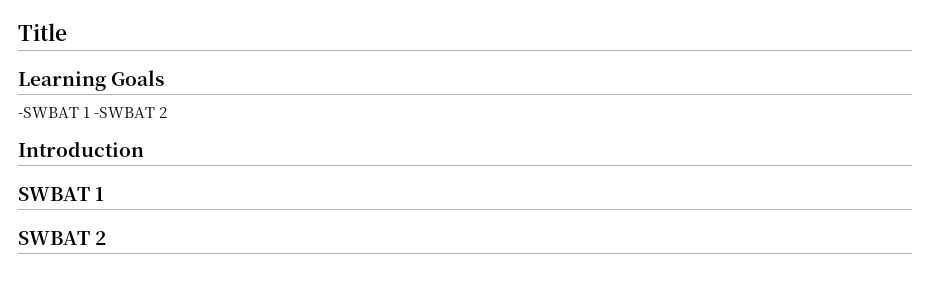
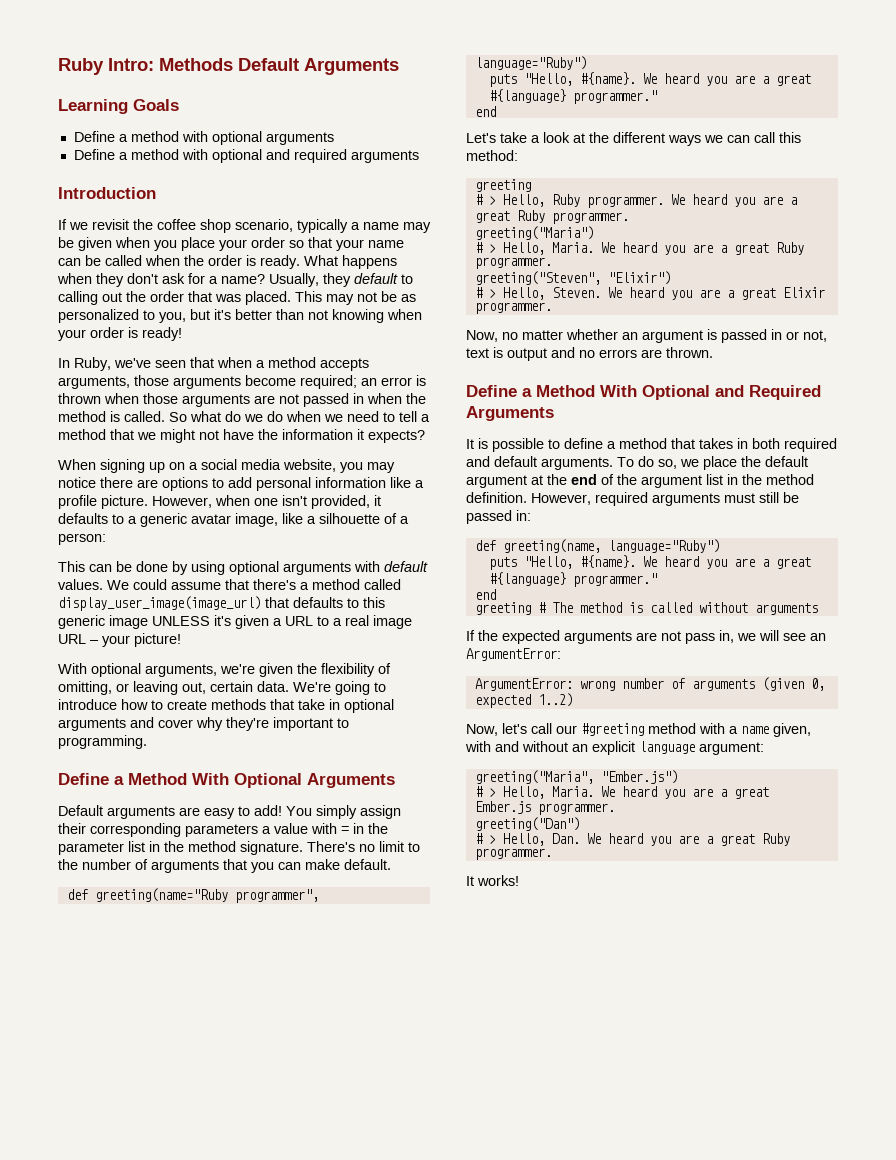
- Title
+ Ruby Intro: Methods Default Arguments
  Learning Goals
- -SWBAT 1 -SWBAT 2
+ Define a method with optional arguments
+ Define a method with optional and required arguments
  Introduction
- SWBAT 1
- SWBAT 2
+ If we revisit the coffee shop scenario, typically a name may be given when you place your order so that your name can be called when the order is ready. What happens when they don't ask for a name? Usually, they default to calling out the order that was placed. This may not be as personalized to you, but it's better than not knowing when your order is ready!
+ In Ruby, we've seen that when a method accepts arguments, those arguments become required; an error is thrown when those arguments are not passed in when the method is called. So what do we do when we need to tell a method that we might not have the information it expects?
+ When signing up on a social media website, you may notice there are options to add personal information like a profile picture. However, when one isn't provided, it defaults to a generic avatar image, like a silhouette of a person:
+ This can be done by using optional arguments with default values. We could assume that there's a method called display_user_image(image_url) that defaults to this generic image UNLESS it's given a URL to a real image URL – your picture!
+ With optional arguments, we're given the flexibility of omitting, or leaving out, certain data. We're going to introduce how to create methods that take in optional arguments and cover why they're important to programming.
+ Define a Method With Optional Arguments
+ Default arguments are easy to add! You simply assign their corresponding parameters a value with = in the parameter list in the method signature. There's no limit to the number of arguments that you can make default.
+ def greeting(name="Ruby programmer", language="Ruby")
+ puts "Hello, #{name}. We heard you are a great #{language} programmer."
+ end
+ Let's take a look at the different ways we can call this method:
+ greeting
+ # > Hello, Ruby programmer. We heard you are a great Ruby programmer.
+ greeting("Maria")
+ # > Hello, Maria. We heard you are a great Ruby programmer.
+ greeting("Steven", "Elixir")
+ # > Hello, Steven. We heard you are a great Elixir programmer.
+ Now, no matter whether an argument is passed in or not, text is output and no errors are thrown.
+ Define a Method With Optional and Required Arguments
+ It is possible to define a method that takes in both required and default arguments. To do so, we place the default argument at the end of the argument list in the method definition. However, required arguments must still be passed in:
+ def greeting(name, language="Ruby")
+ puts "Hello, #{name}. We heard you are a great #{language} programmer."
+ end
+ greeting # The method is called without arguments
+ If the expected arguments are not pass in, we will see an ArgumentError:
+ ArgumentError: wrong number of arguments (given 0, expected 1..2)
+ Now, let's call our #greeting method with a name given, with and without an explicit language argument:
+ greeting("Maria", "Ember.js")
+ # > Hello, Maria. We heard you are a great Ember.js programmer.
+ greeting("Dan")
+ # > Hello, Dan. We heard you are a great Ruby programmer.
+ It works!

